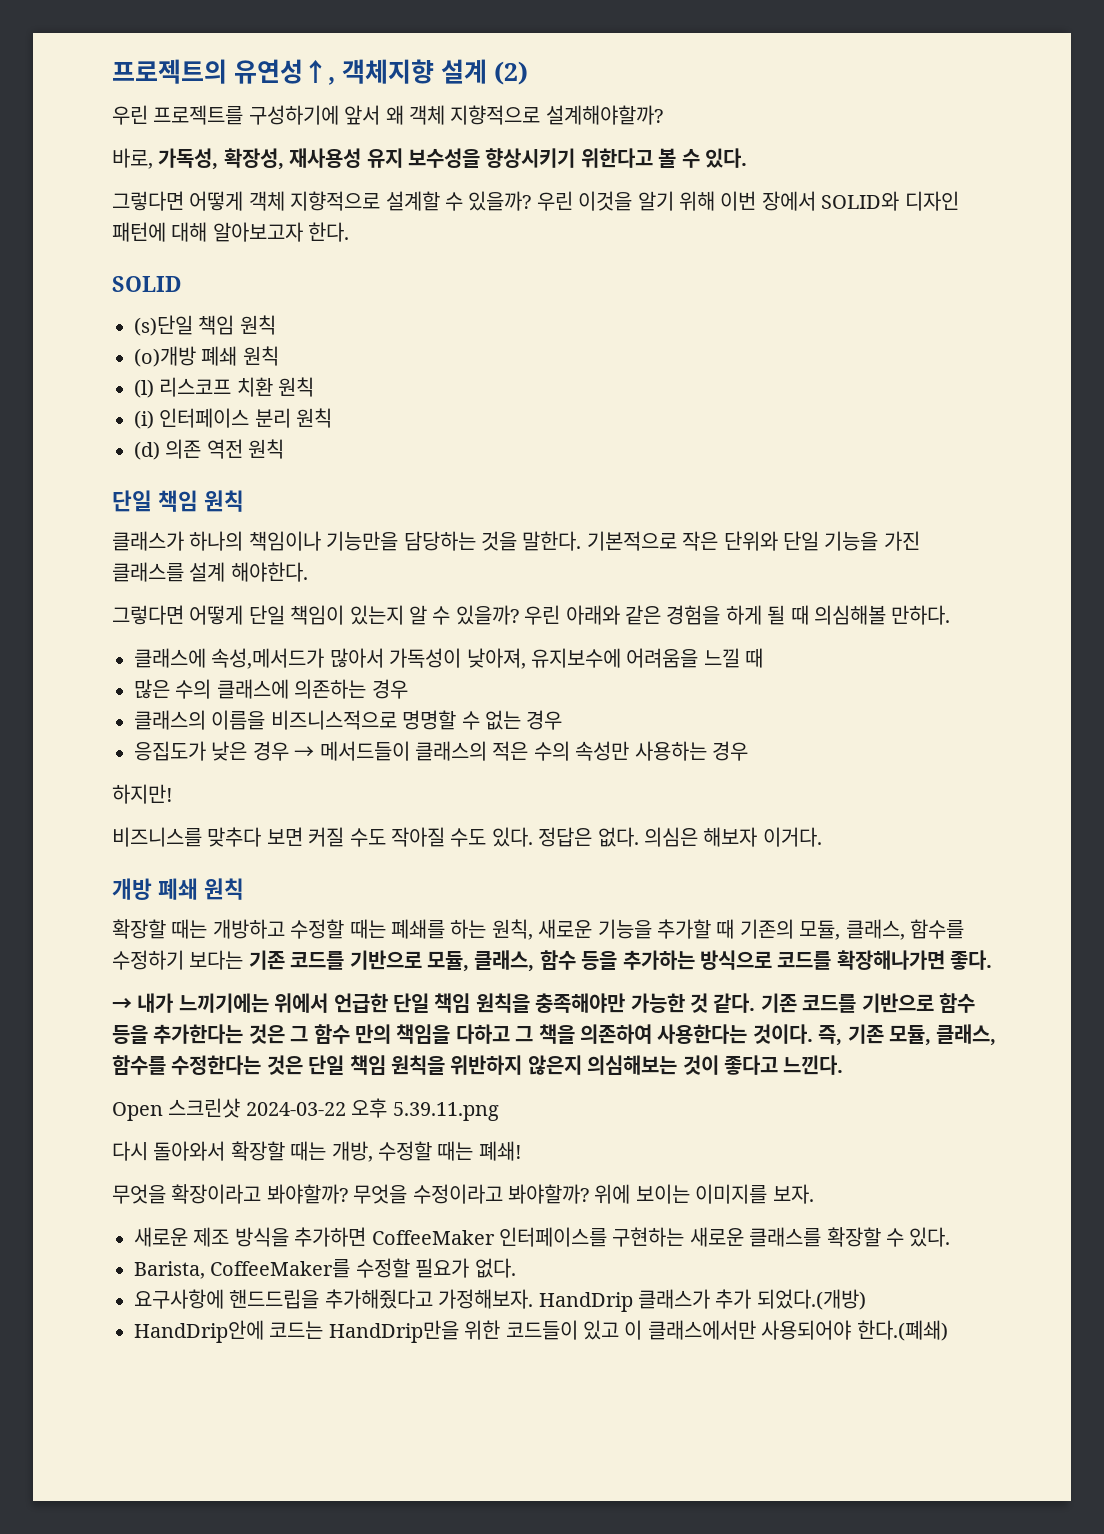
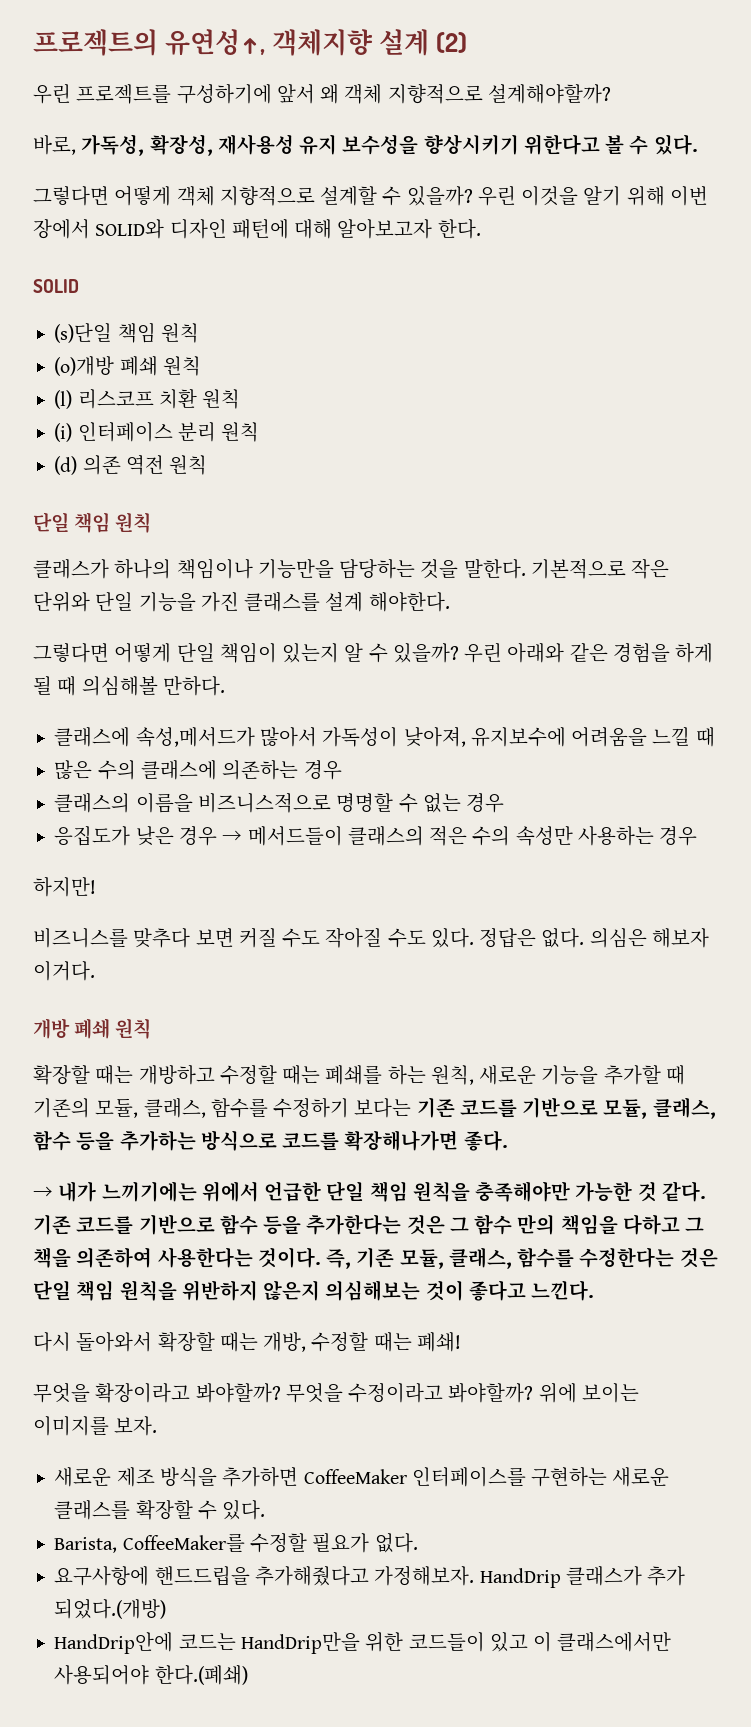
- Open 스크린샷 2024-03-22 오후 5.39.11.png

